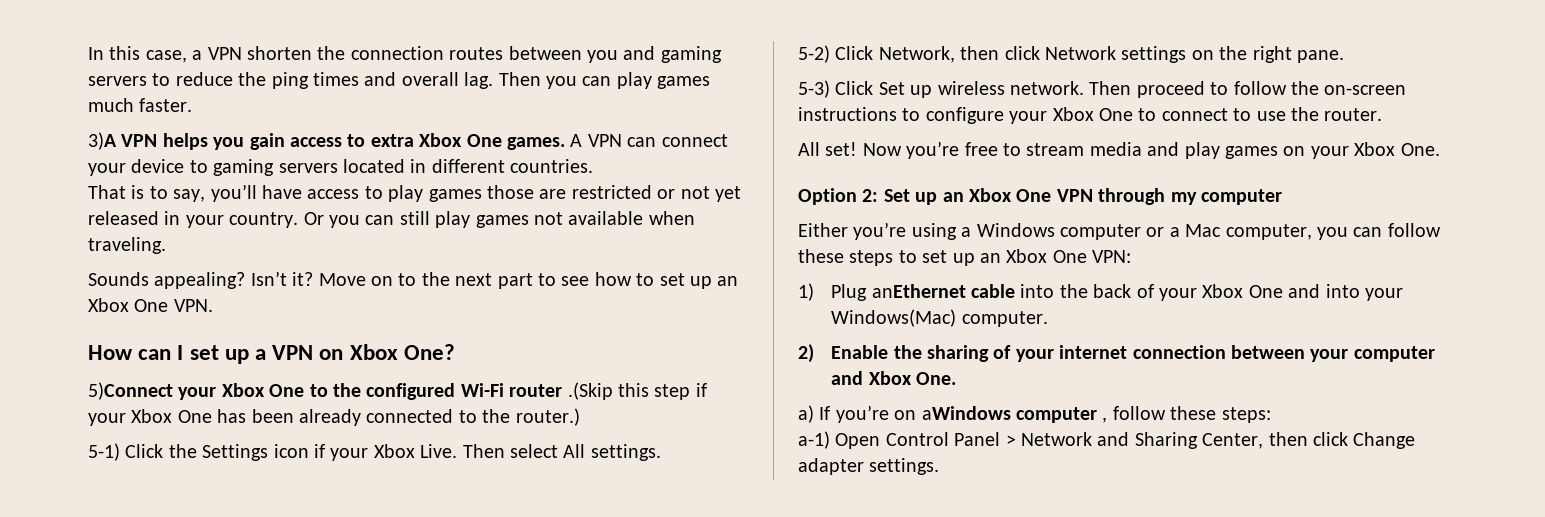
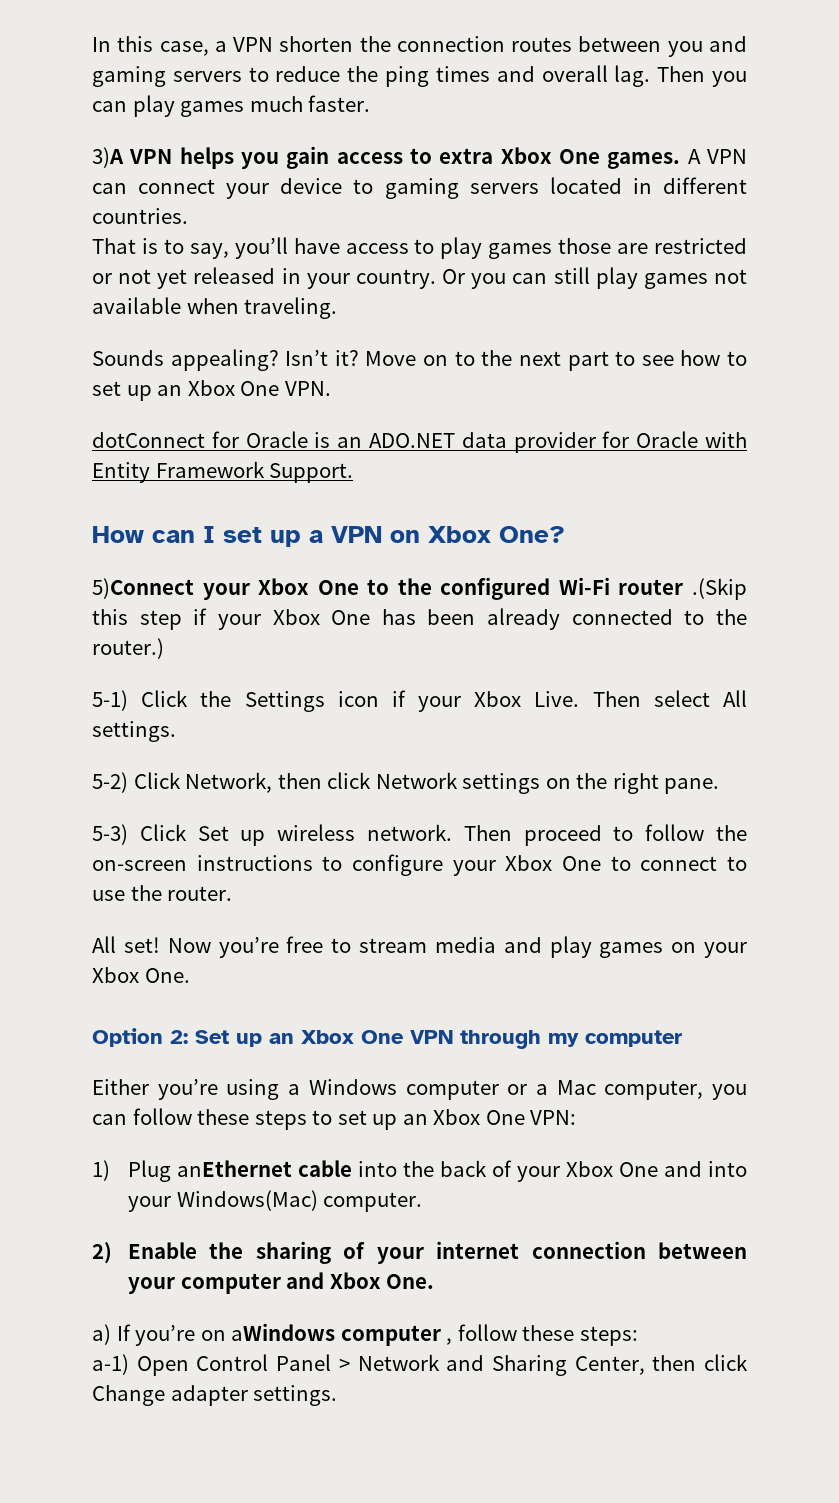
+ dotConnect for Oracle is an ADO.NET data provider for Oracle with Entity Framework Support.

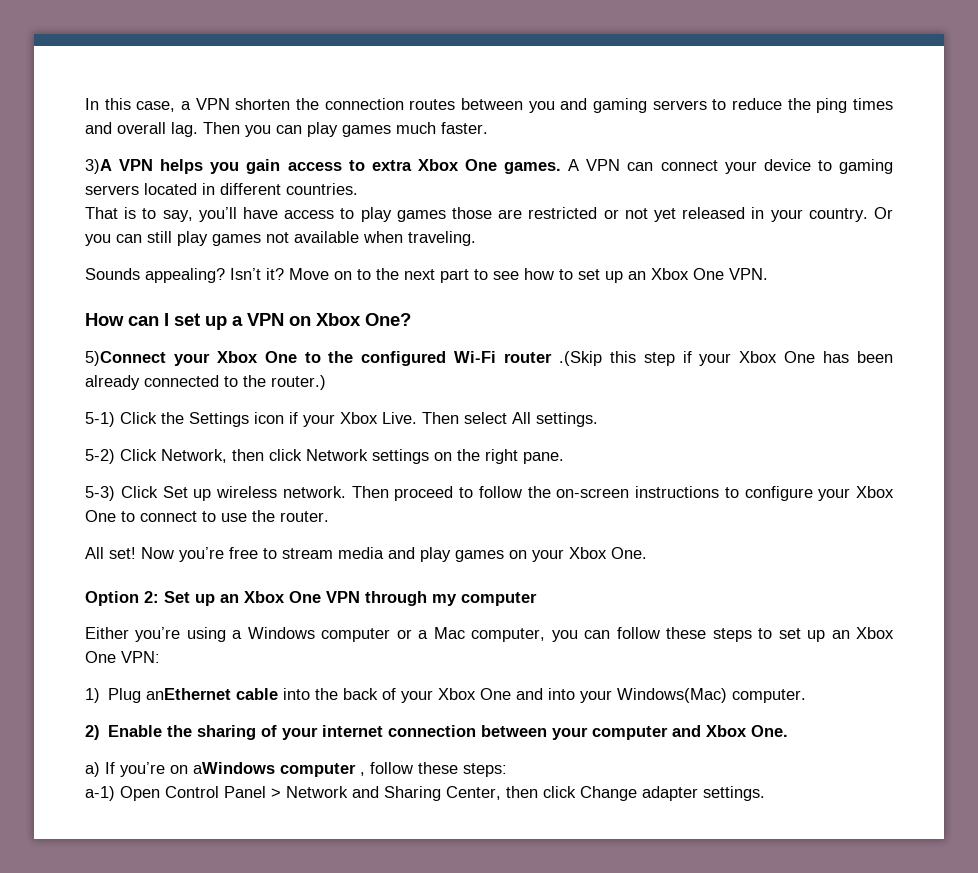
- dotConnect for Oracle is an ADO.NET data provider for Oracle with Entity Framework Support.

